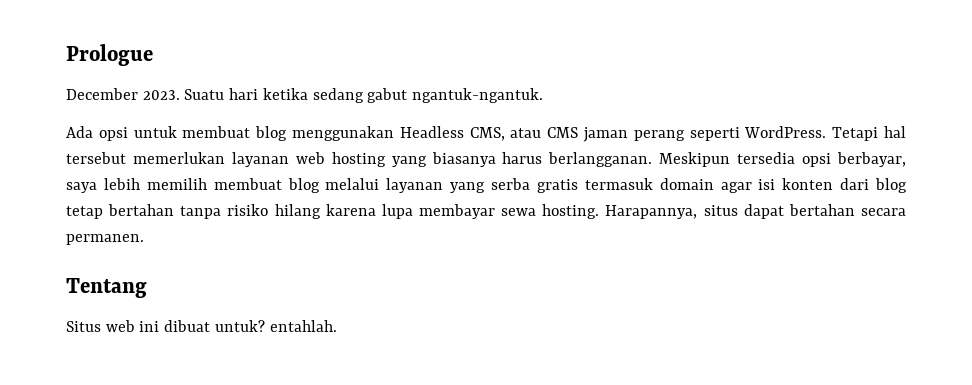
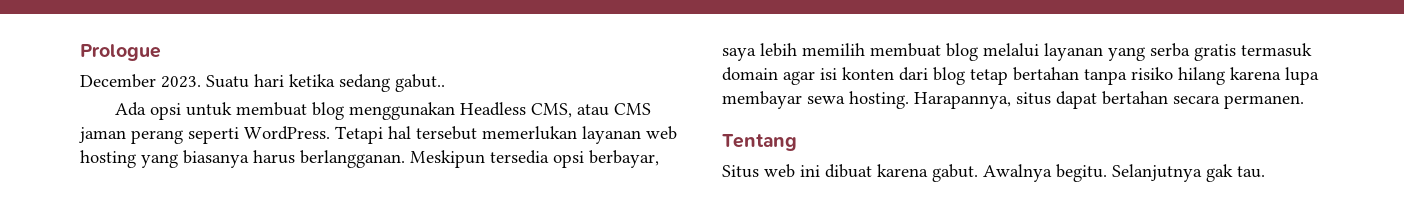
- Suatu hari ketika sedang gabut ngantuk-ngantuk.
+ Suatu hari ketika sedang gabut..
- Situs web ini dibuat untuk? entahlah.
+ Situs web ini dibuat karena gabut. Awalnya begitu. Selanjutnya gak tau.

